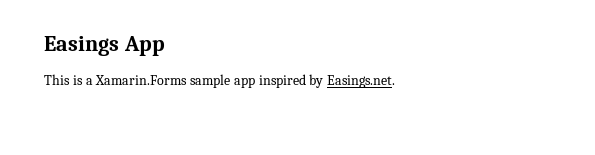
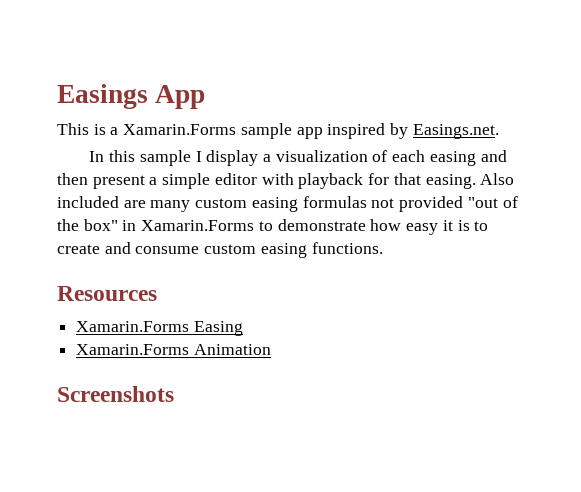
+ In this sample I display a visualization of each easing and then present a simple editor with playback for that easing. Also included are many custom easing formulas not provided "out of the box" in Xamarin.Forms to demonstrate how easy it is to create and consume custom easing functions.
+ Resources
+ Xamarin.Forms Easing
+ Xamarin.Forms Animation
+ Screenshots

